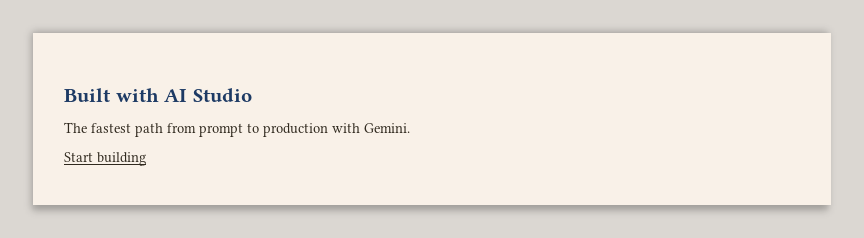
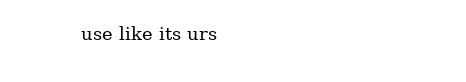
- Built with AI Studio
- The fastest path from prompt to production with Gemini.
- Start building
+ use like its urs

